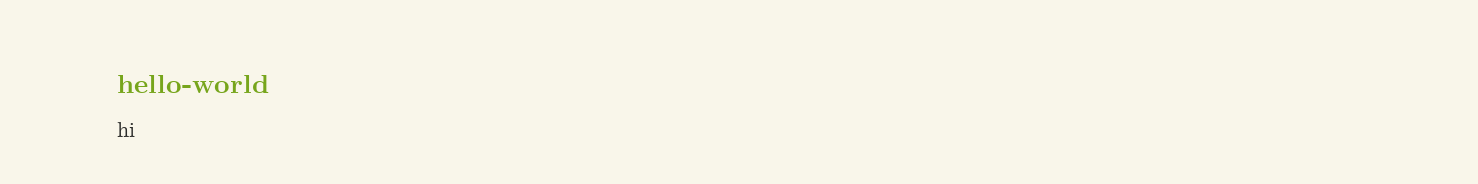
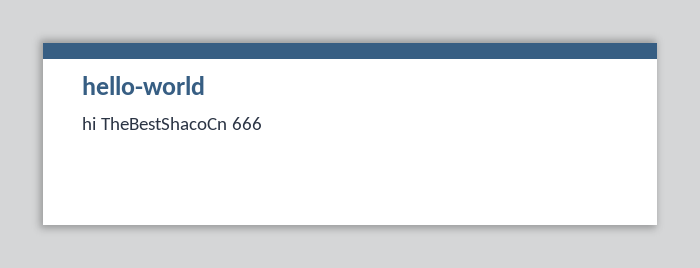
- hi
+ hi TheBestShacoCn 666

